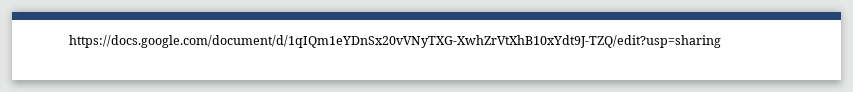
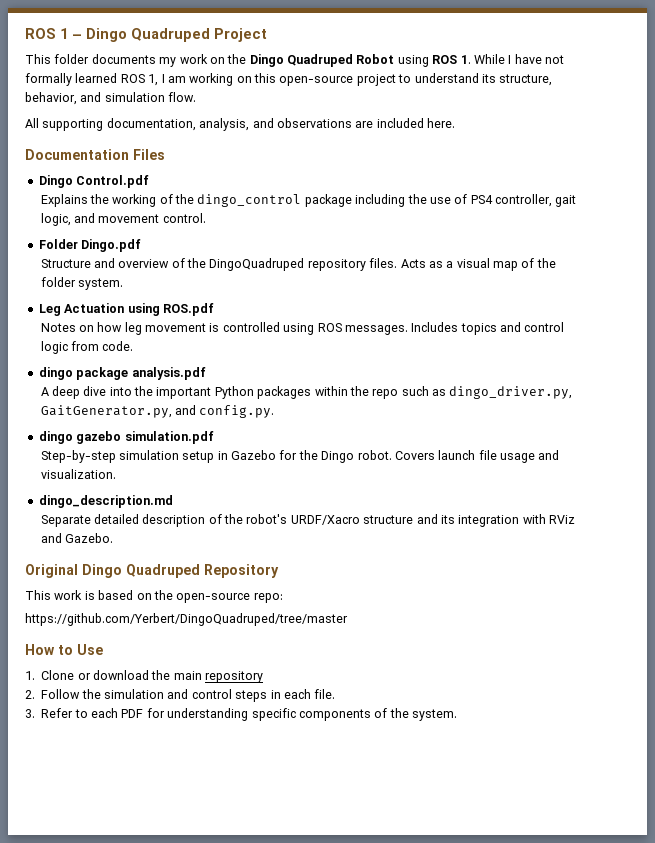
- https://docs.google.com/document/d/1qIQm1eYDnSx20vVNyTXG-XwhZrVtXhB10xYdt9J-TZQ/edit?usp=sharing
+ ROS 1 – Dingo Quadruped Project
+ This folder documents my work on the Dingo Quadruped Robot using ROS 1. While I have not formally learned ROS 1, I am working on this open-source project to understand its structure, behavior, and simulation flow.
+ All supporting documentation, analysis, and observations are included here.
+ Documentation Files
+ Dingo Control.pdf
+ Explains the working of the dingo_control package including the use of PS4 controller, gait logic, and movement control.
+ Folder Dingo.pdf
+ Structure and overview of the DingoQuadruped repository files. Acts as a visual map of the folder system.
+ Leg Actuation using ROS.pdf
+ Notes on how leg movement is controlled using ROS messages. Includes topics and control logic from code.
+ dingo package analysis.pdf
+ A deep dive into the important Python packages within the repo such as dingo_driver.py, GaitGenerator.py, and config.py.
+ dingo gazebo simulation.pdf
+ Step-by-step simulation setup in Gazebo for the Dingo robot. Covers launch file usage and visualization.
+ dingo_description.md
+ Separate detailed description of the robot's URDF/Xacro structure and its integration with RViz and Gazebo.
+ Original Dingo Quadruped Repository
+ This work is based on the open-source repo:
+ https://github.com/Yerbert/DingoQuadruped/tree/master
+ How to Use
+ 1. Clone or download the main repository
+ 2. Follow the simulation and control steps in each file.
+ 3. Refer to each PDF for understanding specific components of the system.

